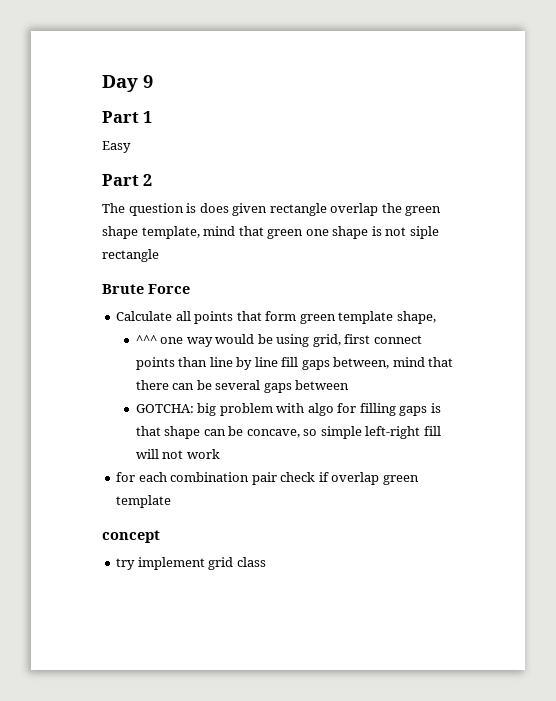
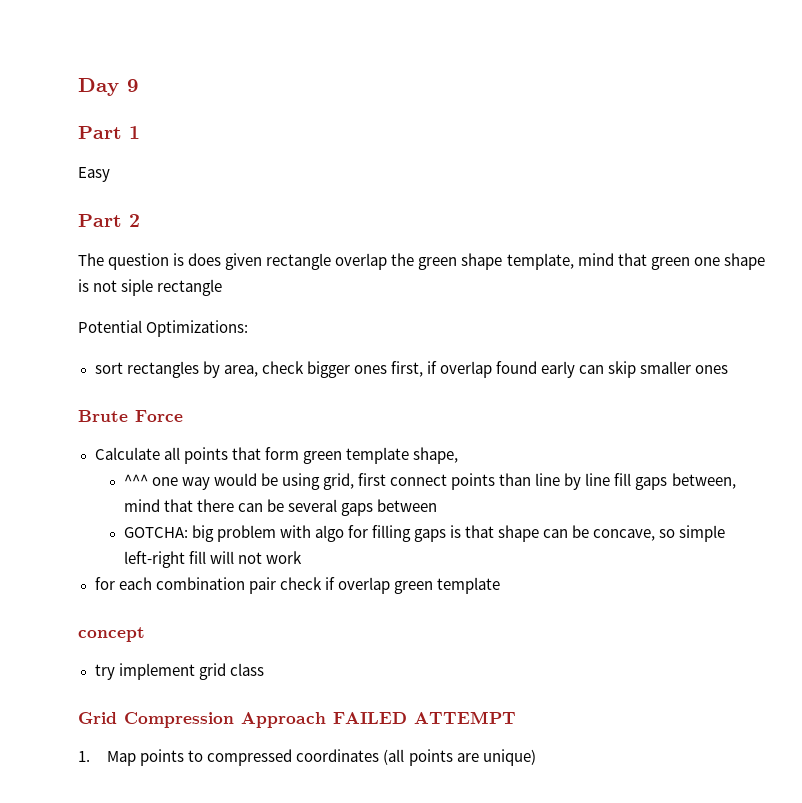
+ Potential Optimizations:
+ sort rectangles by area, check bigger ones first, if overlap found early can skip smaller ones
+ Grid Compression Approach FAILED ATTEMPT
+ 1. Map points to compressed coordinates (all points are unique)

